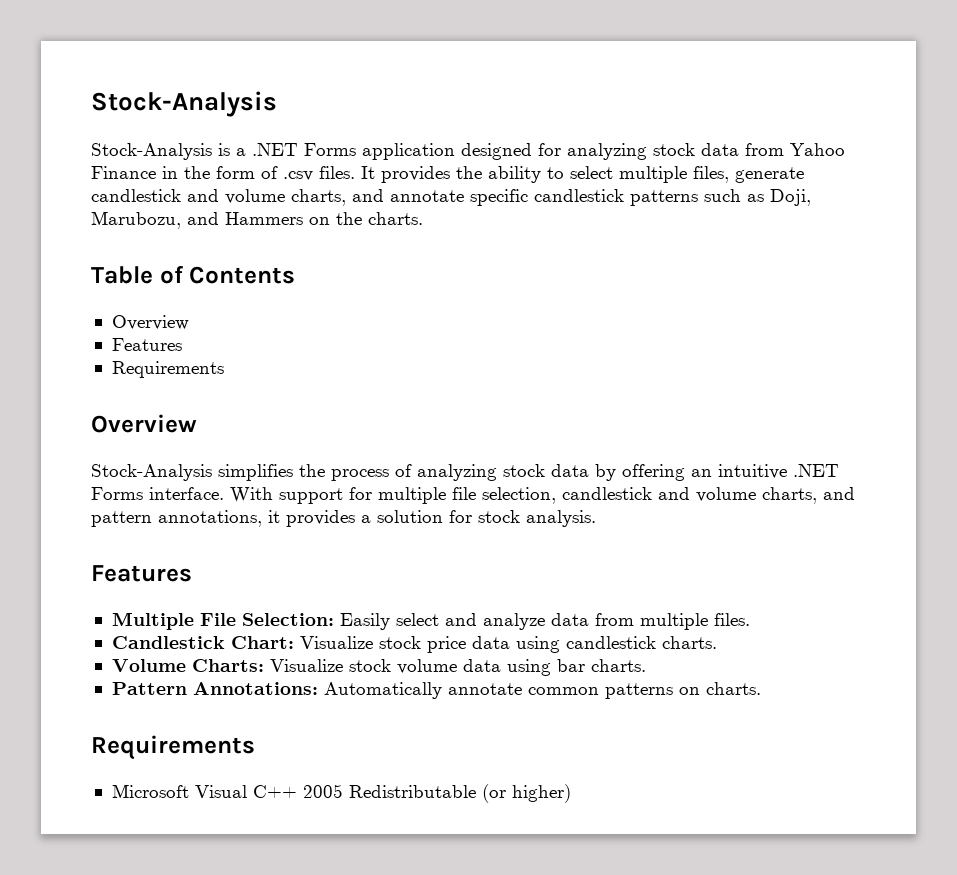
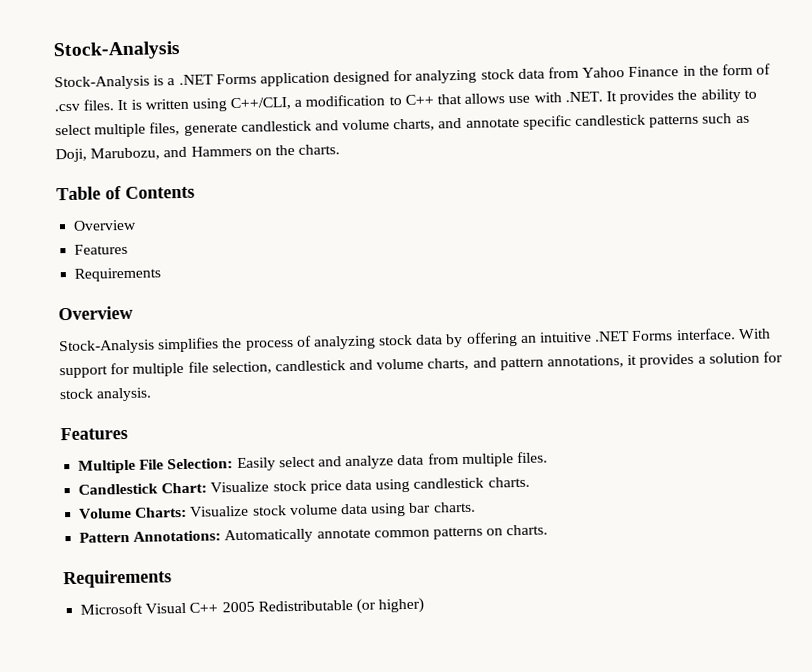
- It provides the ability to select multiple files, generate candlestick and volume charts, and annotate specific candlestick patterns such as Doji, Marubozu, and Hammers on the charts.
+ It is written using C++/CLI, a modification to C++ that allows use with .NET. It provides the ability to select multiple files, generate candlestick and volume charts, and annotate specific candlestick patterns such as Doji, Marubozu, and Hammers on the charts.

